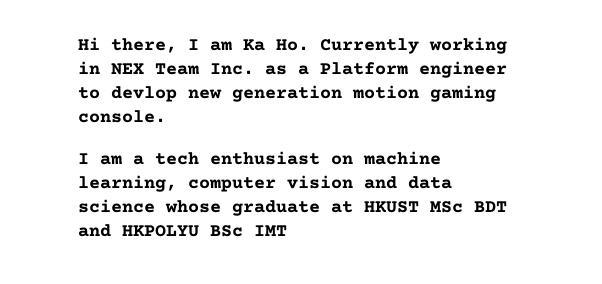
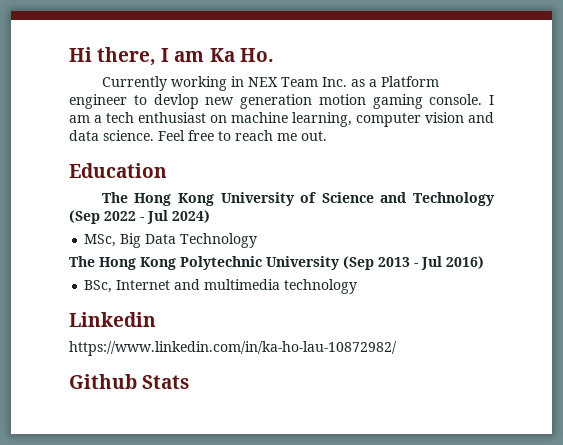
- Hi there, I am Ka Ho. Currently working in NEX Team Inc. as a Platform engineer to devlop new generation motion gaming console.
- I am a tech enthusiast on machine learning, computer vision and data science whose graduate at HKUST MSc BDT and HKPOLYU BSc IMT
+ Hi there, I am Ka Ho.
+ Currently working in NEX Team Inc. as a Platform engineer to devlop new generation motion gaming console. I am a tech enthusiast on machine learning, computer vision and data science. Feel free to reach me out.
+ Education
+ The Hong Kong University of Science and Technology (Sep 2022 - Jul 2024)
+ MSc, Big Data Technology
+ The Hong Kong Polytechnic University (Sep 2013 - Jul 2016)
+ BSc, Internet and multimedia technology
+ Linkedin
+ https://www.linkedin.com/in/ka-ho-lau-10872982/
+ Github Stats

